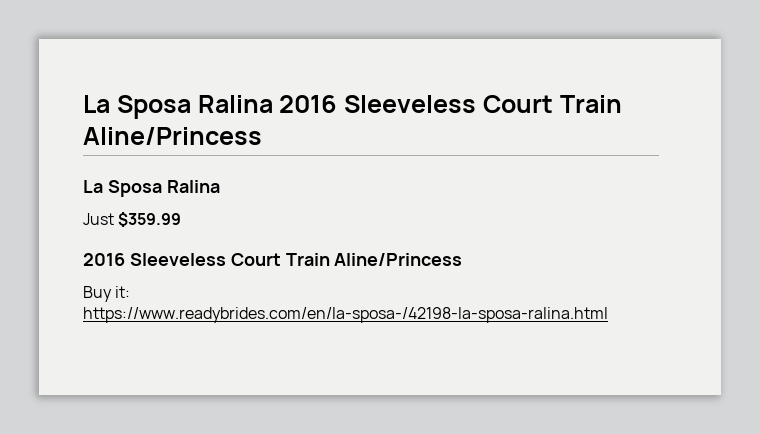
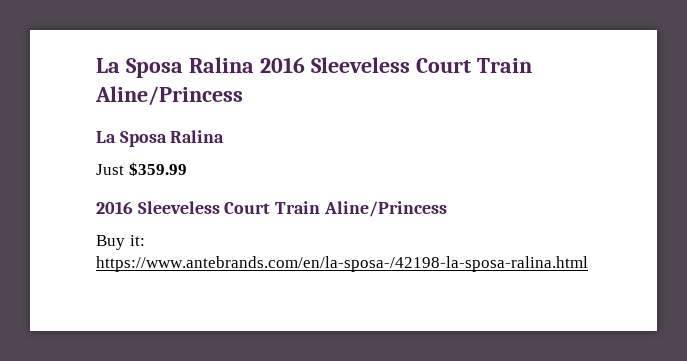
- Buy it: https://www.readybrides.com/en/la-sposa-/42198-la-sposa-ralina.html
+ Buy it: https://www.antebrands.com/en/la-sposa-/42198-la-sposa-ralina.html

